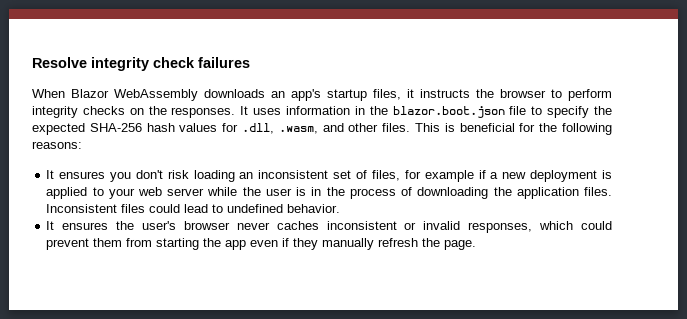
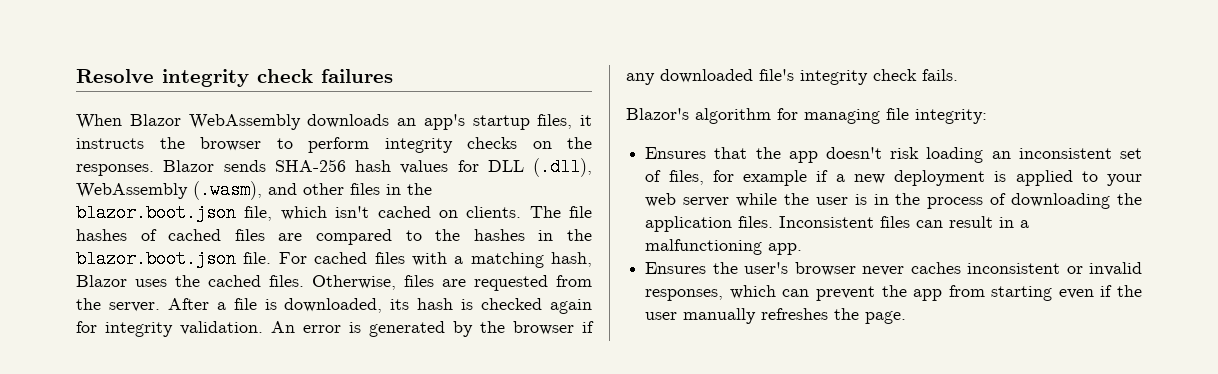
- It uses information in the blazor.boot.json file to specify the expected SHA-256 hash values for .dll, .wasm, and other files. This is beneficial for the following reasons:
- It ensures you don't risk loading an inconsistent set of files, for example if a new deployment is applied to your web server while the user is in the process of downloading the application files.
+ Blazor sends SHA-256 hash values for DLL (.dll), WebAssembly (.wasm), and other files in the blazor.boot.json file, which isn't cached on clients. The file hashes of cached files are compared to the hashes in the blazor.boot.json file. For cached files with a matching hash, Blazor uses the cached files. Otherwise, files are requested from the server. After a file is downloaded, its hash is checked again for integrity validation. An error is generated by the browser if any downloaded file's integrity check fails.
+ Blazor's algorithm for managing file integrity:
+ Ensures that the app doesn't risk loading an inconsistent set of files, for example if a new deployment is applied to your web server while the user is in the process of downloading the application files.
- Inconsistent files could lead to undefined behavior.
- It ensures the user's browser never caches inconsistent or invalid responses, which could prevent them from starting the app even if they manually refresh the page.
+ Inconsistent files can result in a malfunctioning app.
+ Ensures the user's browser never caches inconsistent or invalid responses, which can prevent the app from starting even if the user manually refreshes the page.

